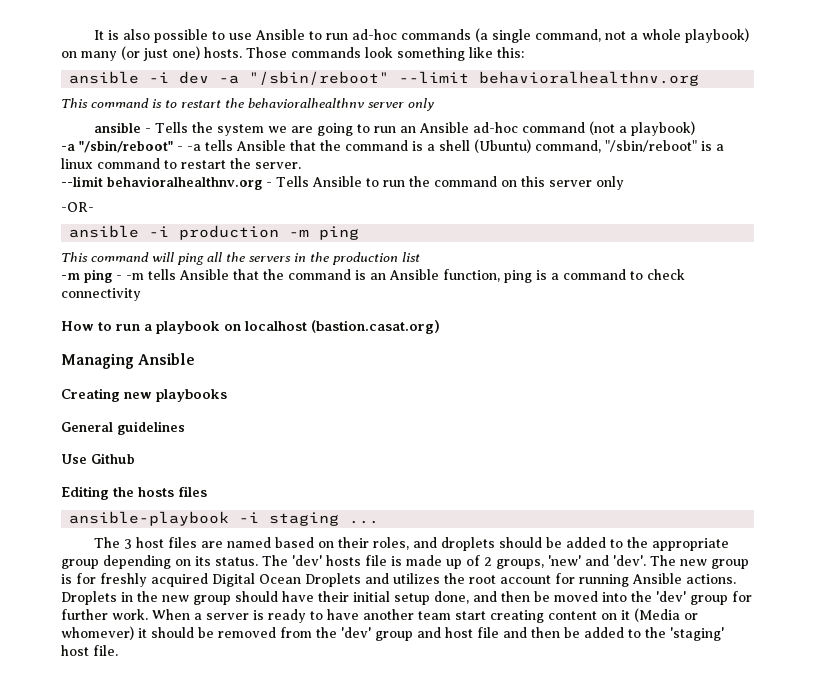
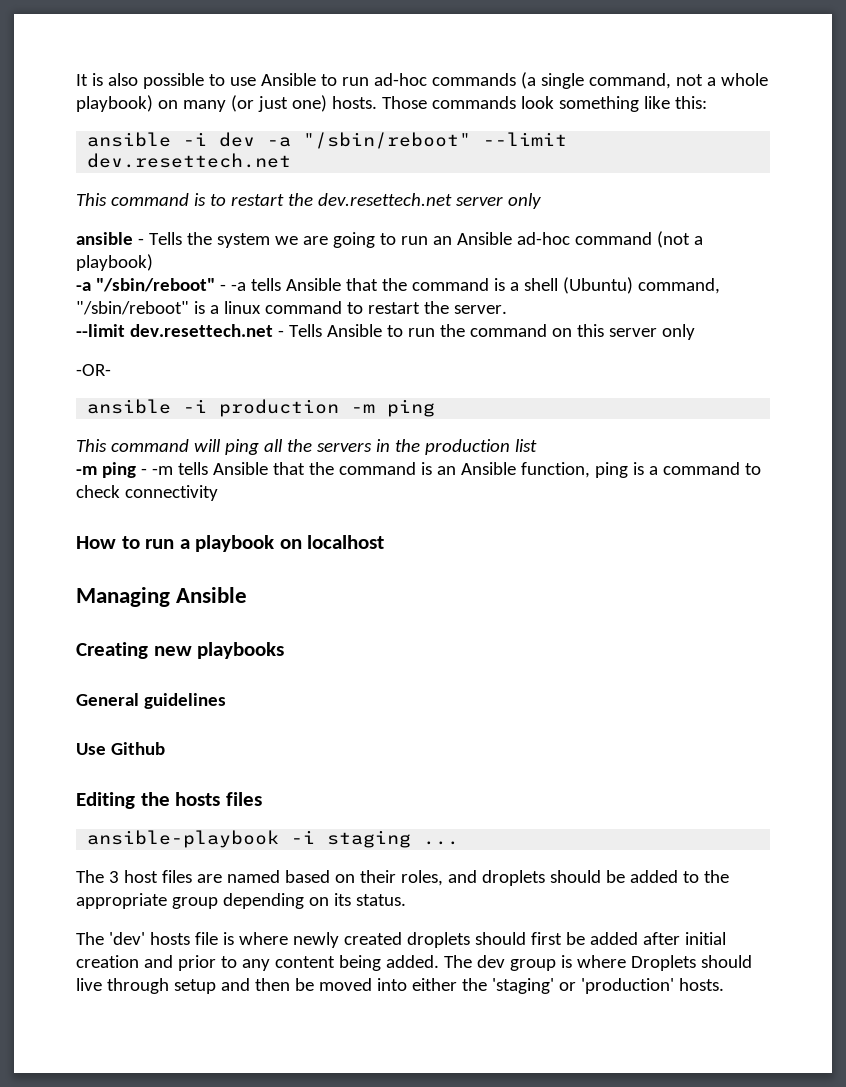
- ansible -i dev -a "/sbin/reboot" --limit behavioralhealthnv.org
+ ansible -i dev -a "/sbin/reboot" --limit dev.resettech.net
- This command is to restart the behavioralhealthnv server only
+ This command is to restart the dev.resettech.net server only
- --limit behavioralhealthnv.org - Tells Ansible to run the command on this server only
+ --limit dev.resettech.net - Tells Ansible to run the command on this server only
- How to run a playbook on localhost (bastion.casat.org)
+ How to run a playbook on localhost
- The 3 host files are named based on their roles, and droplets should be added to the appropriate group depending on its status. The 'dev' hosts file is made up of 2 groups, 'new' and 'dev'. The new group is for freshly acquired Digital Ocean Droplets and utilizes the root account for running Ansible actions. Droplets in the new group should have their initial setup done, and then be moved into the 'dev' group for further work. When a server is ready to have another team start creating content on it (Media or whomever) it should be removed from the 'dev' group and host file and then be added to the 'staging' host file.
+ The 3 host files are named based on their roles, and droplets should be added to the appropriate group depending on its status.
+ The 'dev' hosts file is where newly created droplets should first be added after initial creation and prior to any content being added. The dev group is where Droplets should live through setup and then be moved into either the 'staging' or 'production' hosts.

